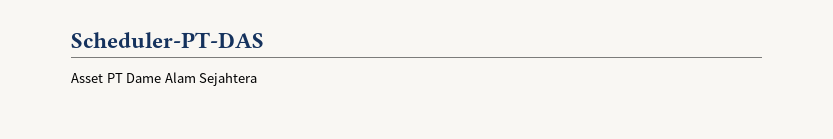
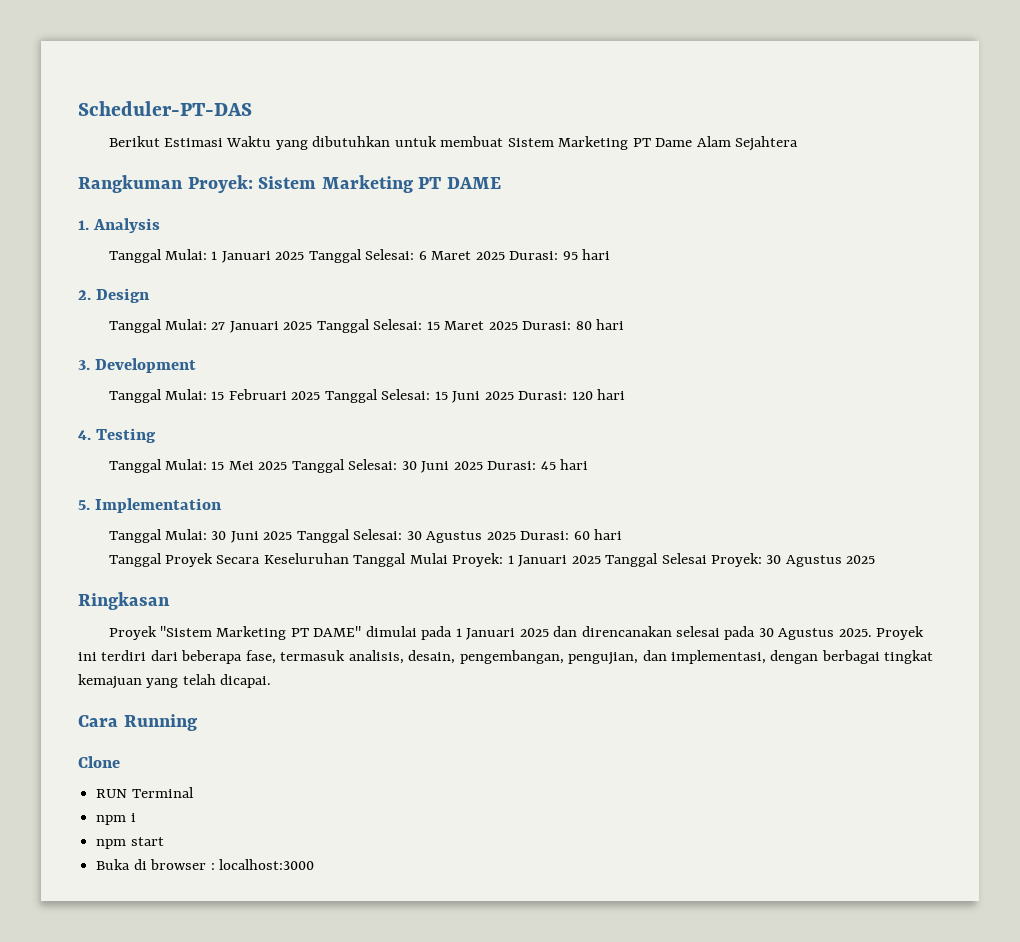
- Asset PT Dame Alam Sejahtera
+ Berikut Estimasi Waktu yang dibutuhkan untuk membuat Sistem Marketing PT Dame Alam Sejahtera
+ Rangkuman Proyek: Sistem Marketing PT DAME
+ 1. Analysis
+ Tanggal Mulai: 1 Januari 2025 Tanggal Selesai: 6 Maret 2025 Durasi: 95 hari
+ 2. Design
+ Tanggal Mulai: 27 Januari 2025 Tanggal Selesai: 15 Maret 2025 Durasi: 80 hari
+ 3. Development
+ Tanggal Mulai: 15 Februari 2025 Tanggal Selesai: 15 Juni 2025 Durasi: 120 hari
+ 4. Testing
+ Tanggal Mulai: 15 Mei 2025 Tanggal Selesai: 30 Juni 2025 Durasi: 45 hari
+ 5. Implementation
+ Tanggal Mulai: 30 Juni 2025 Tanggal Selesai: 30 Agustus 2025 Durasi: 60 hari
+ Tanggal Proyek Secara Keseluruhan Tanggal Mulai Proyek: 1 Januari 2025 Tanggal Selesai Proyek: 30 Agustus 2025
+ Ringkasan
+ Proyek "Sistem Marketing PT DAME" dimulai pada 1 Januari 2025 dan direncanakan selesai pada 30 Agustus 2025. Proyek ini terdiri dari beberapa fase, termasuk analisis, desain, pengembangan, pengujian, dan implementasi, dengan berbagai tingkat kemajuan yang telah dicapai.
+ Cara Running
+ Clone
+ RUN Terminal
+ npm i
+ npm start
+ Buka di browser : localhost:3000

